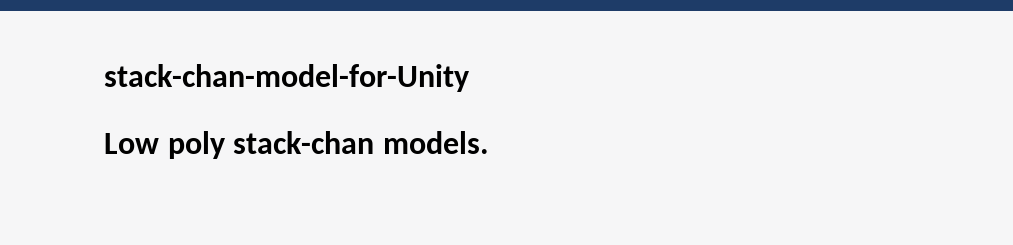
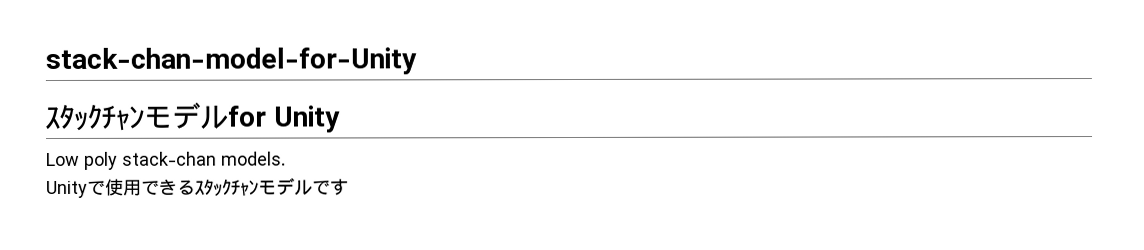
+ ｽﾀｯｸﾁｬﾝモデルfor Unity
  Low poly stack-chan models.
+ Unityで使用できるｽﾀｯｸﾁｬﾝモデルです

